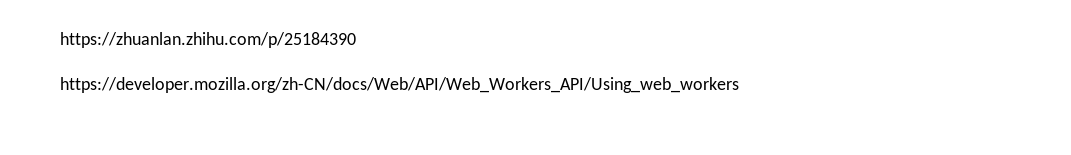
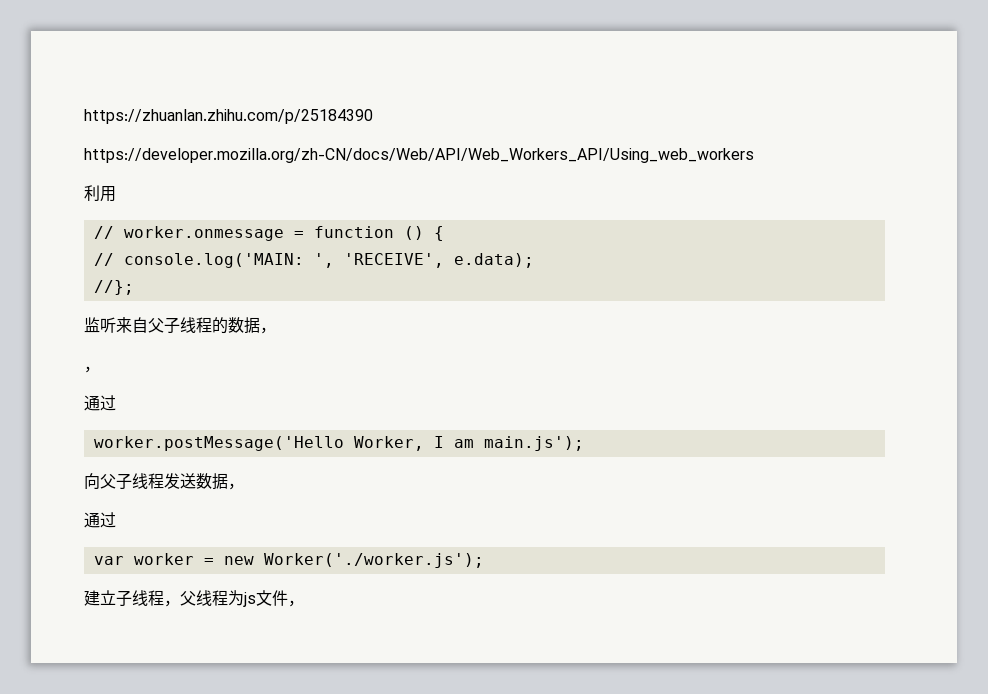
+ 利用
+ // worker.onmessage = function () {
+ // console.log('MAIN: ', 'RECEIVE', e.data);
+ //};
+ 监听来自父子线程的数据，
+ ，
+ 通过
+ worker.postMessage('Hello Worker, I am main.js');
+ 向父子线程发送数据，
+ 通过
+ var worker = new Worker('./worker.js');
+ 建立子线程，父线程为js文件，

